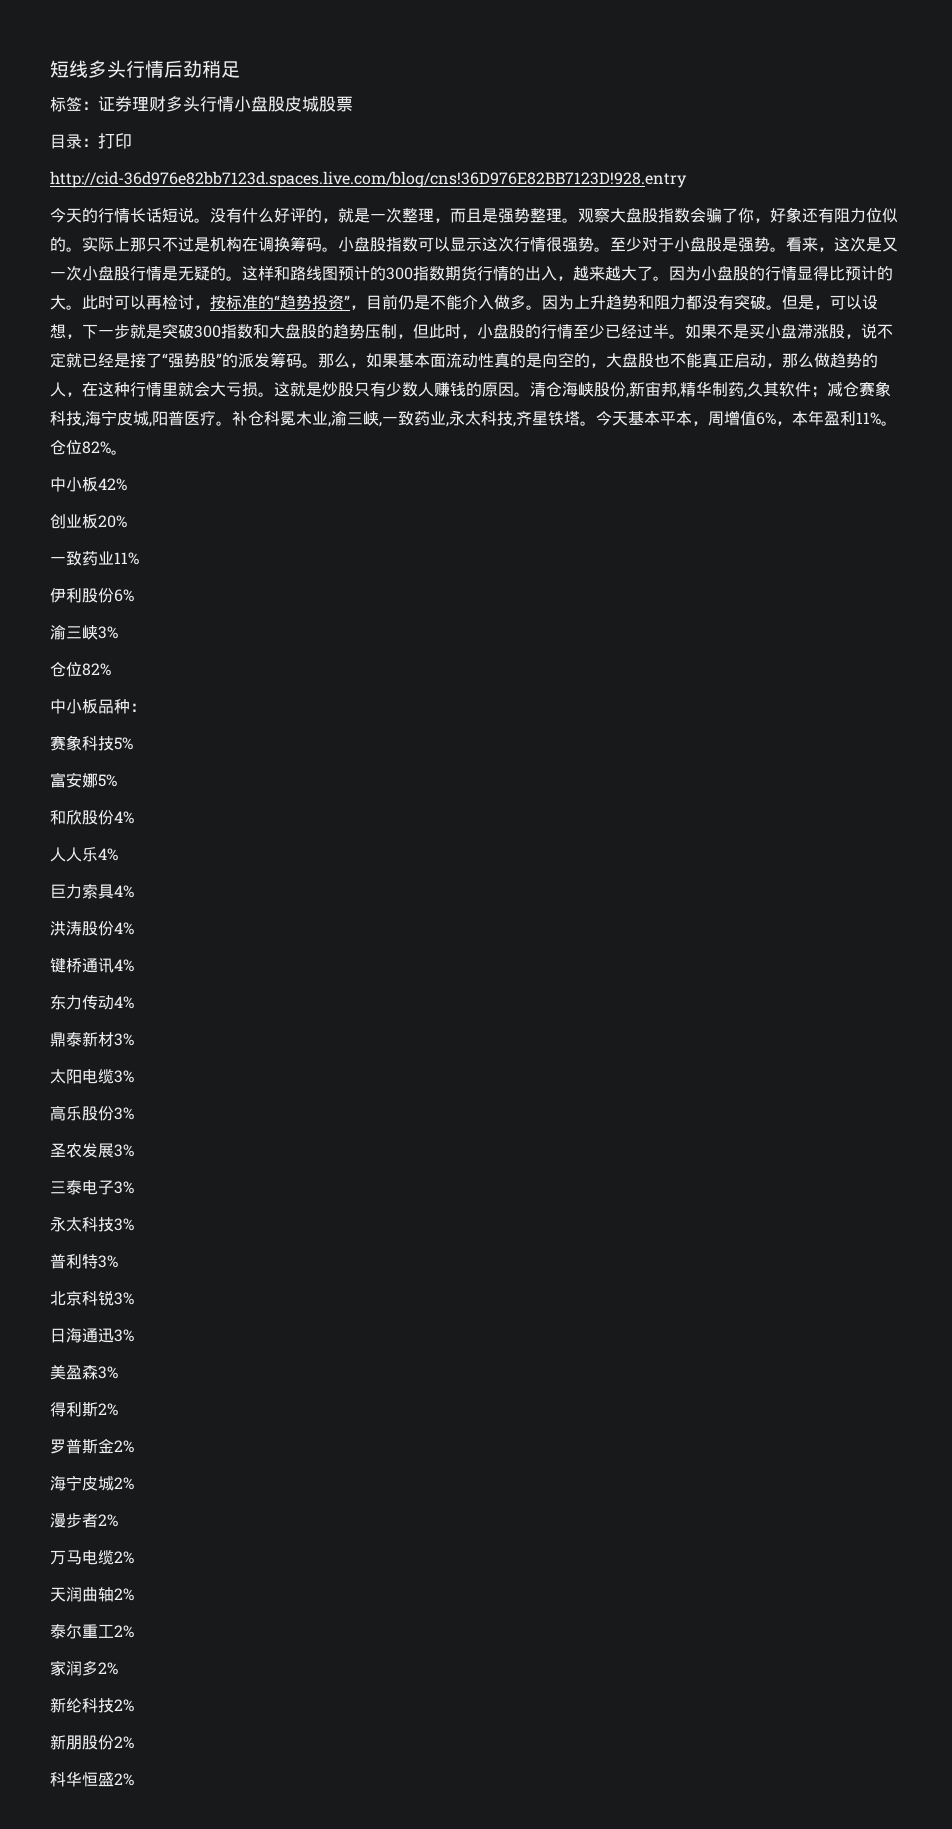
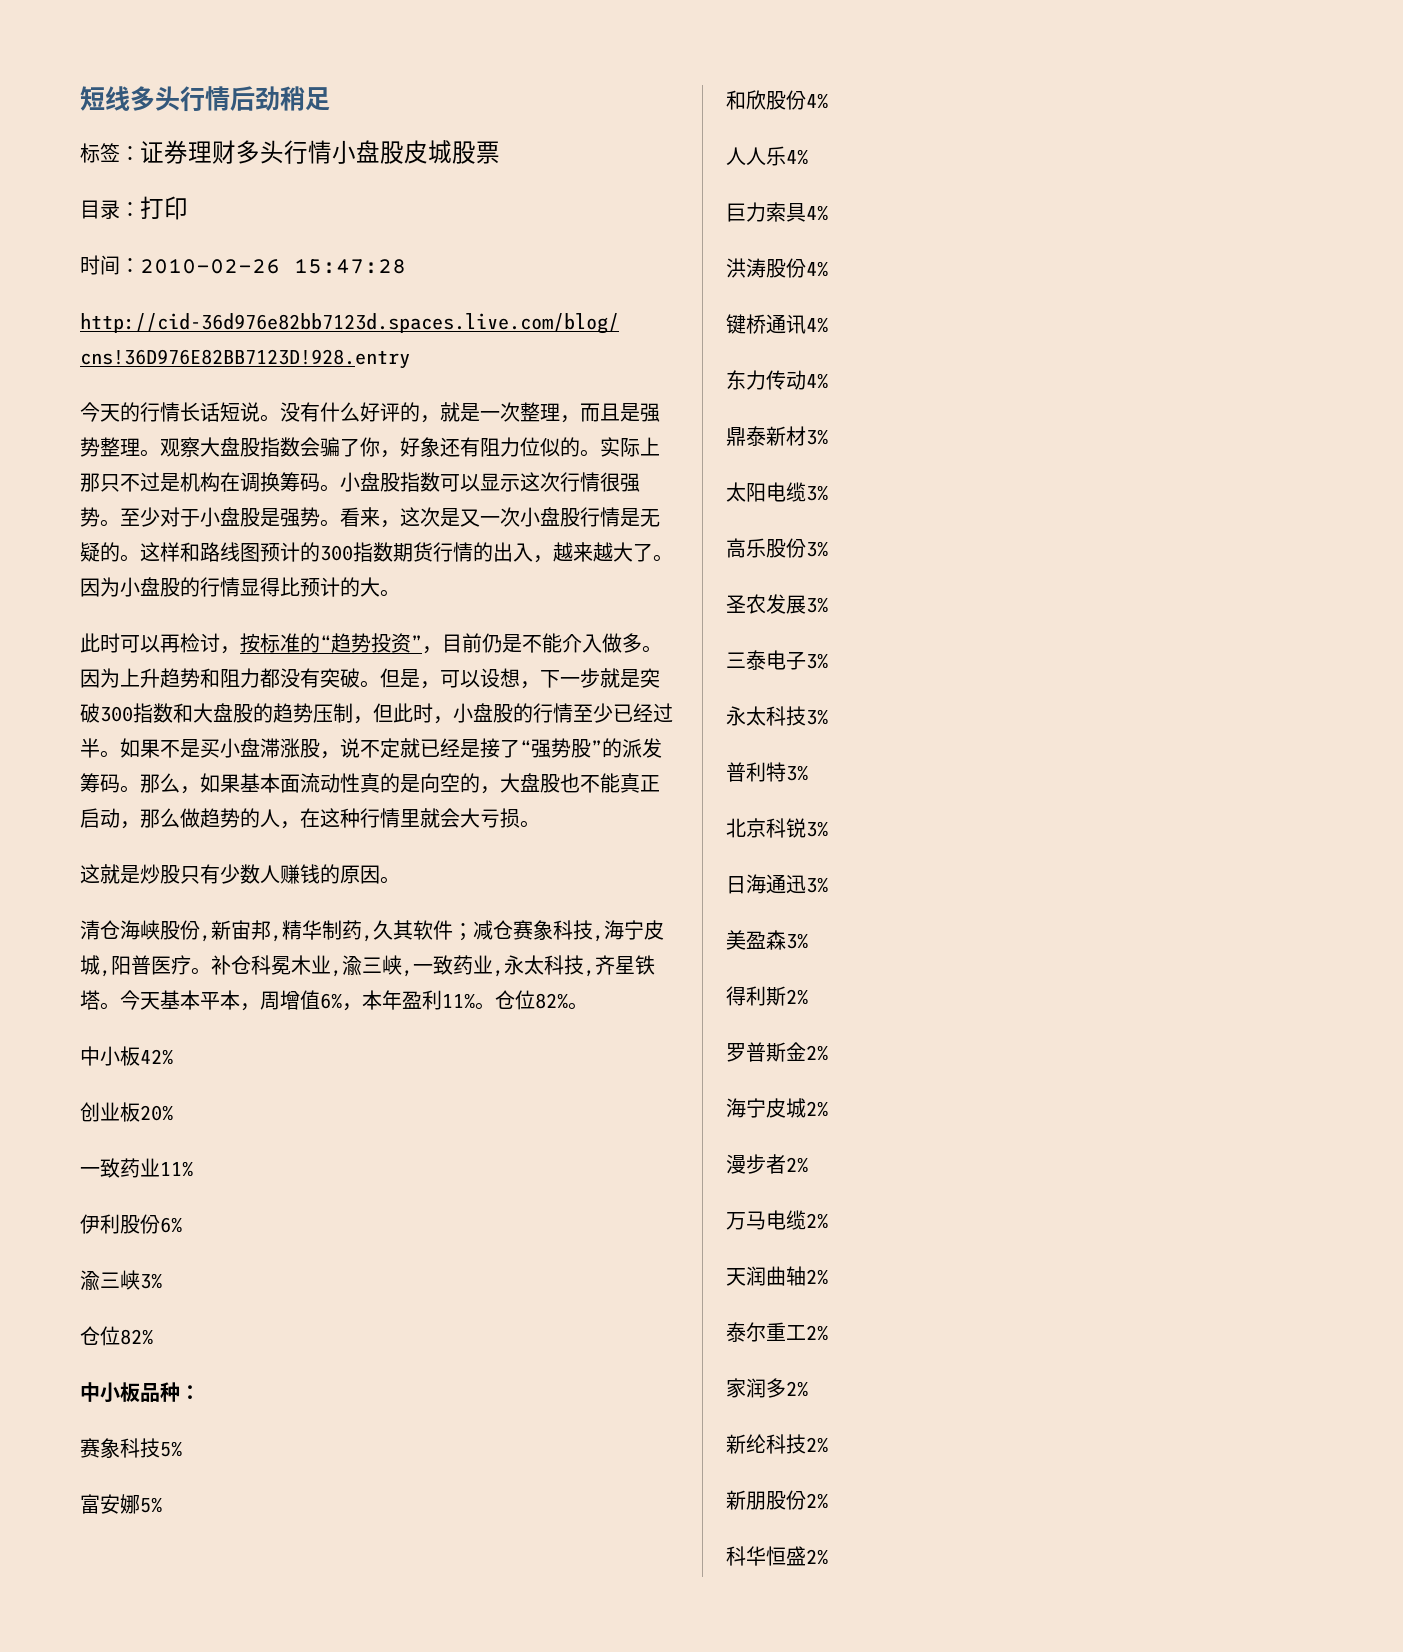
+ 时间：2010-02-26 15:47:28
- 因为小盘股的行情显得比预计的大。此时可以再检讨，按标准的“趋势投资”，目前仍是不能介入做多。
+ 因为小盘股的行情显得比预计的大。
+ 此时可以再检讨，按标准的“趋势投资”，目前仍是不能介入做多。
- 那么，如果基本面流动性真的是向空的，大盘股也不能真正启动，那么做趋势的人，在这种行情里就会大亏损。这就是炒股只有少数人赚钱的原因。清仓海峡股份,新宙邦,精华制药,久其软件；减仓赛象科技,海宁皮城,阳普医疗。
+ 那么，如果基本面流动性真的是向空的，大盘股也不能真正启动，那么做趋势的人，在这种行情里就会大亏损。
+ 这就是炒股只有少数人赚钱的原因。
+ 清仓海峡股份,新宙邦,精华制药,久其软件；减仓赛象科技,海宁皮城,阳普医疗。

